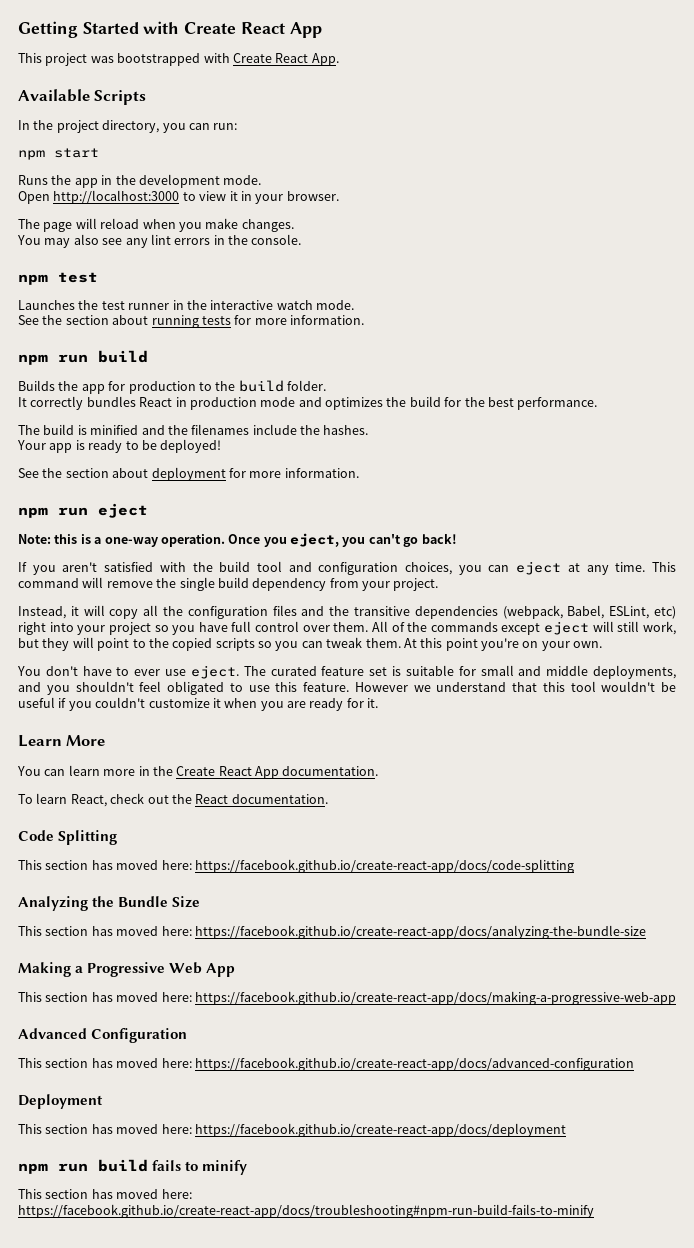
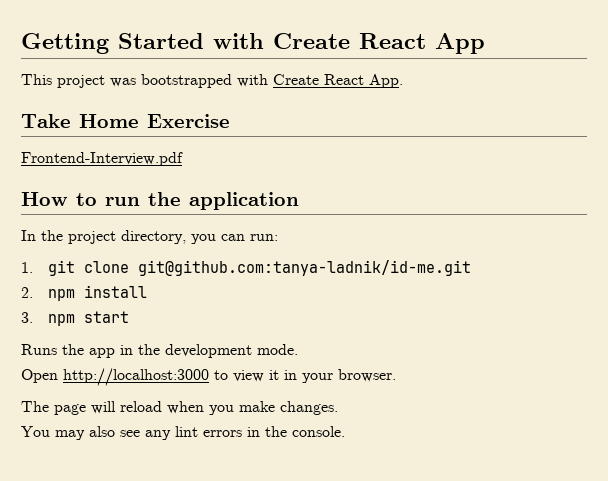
- Available Scripts
+ Take Home Exercise
+ Frontend-Interview.pdf
+ How to run the application
- npm start
+ 1. git clone git@github.com:tanya-ladnik/id-me.git
+ 2. npm install
+ 3. npm start
- npm test
- Launches the test runner in the interactive watch mode.
- See the section about running tests for more information.
- npm run build
- Builds the app for production to the build folder.
- It correctly bundles React in production mode and optimizes the build for the best performance.
- The build is minified and the filenames include the hashes.
- Your app is ready to be deployed!
- See the section about deployment for more information.
- npm run eject
- Note: this is a one-way operation. Once you eject, you can't go back!
- If you aren't satisfied with the build tool and configuration choices, you can eject at any time. This command will remove the single build dependency from your project.
- Instead, it will copy all the configuration files and the transitive dependencies (webpack, Babel, ESLint, etc) right into your project so you have full control over them. All of the commands except eject will still work, but they will point to the copied scripts so you can tweak them. At this point you're on your own.
- You don't have to ever use eject. The curated feature set is suitable for small and middle deployments, and you shouldn't feel obligated to use this feature. However we understand that this tool wouldn't be useful if you couldn't customize it when you are ready for it.
- Learn More
- You can learn more in the Create React App documentation.
- To learn React, check out the React documentation.
- Code Splitting
- This section has moved here: https://facebook.github.io/create-react-app/docs/code-splitting
- Analyzing the Bundle Size
- This section has moved here: https://facebook.github.io/create-react-app/docs/analyzing-the-bundle-size
- Making a Progressive Web App
- This section has moved here: https://facebook.github.io/create-react-app/docs/making-a-progressive-web-app
- Advanced Configuration
- This section has moved here: https://facebook.github.io/create-react-app/docs/advanced-configuration
- Deployment
- This section has moved here: https://facebook.github.io/create-react-app/docs/deployment
- npm run build fails to minify
- This section has moved here: https://facebook.github.io/create-react-app/docs/troubleshooting#npm-run-build-fails-to-minify

